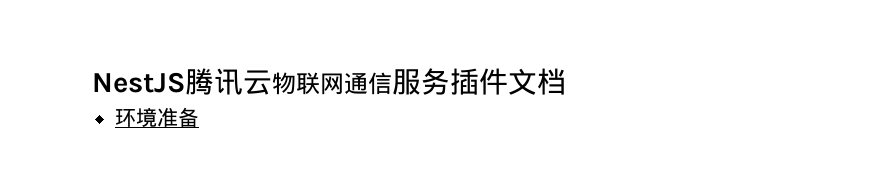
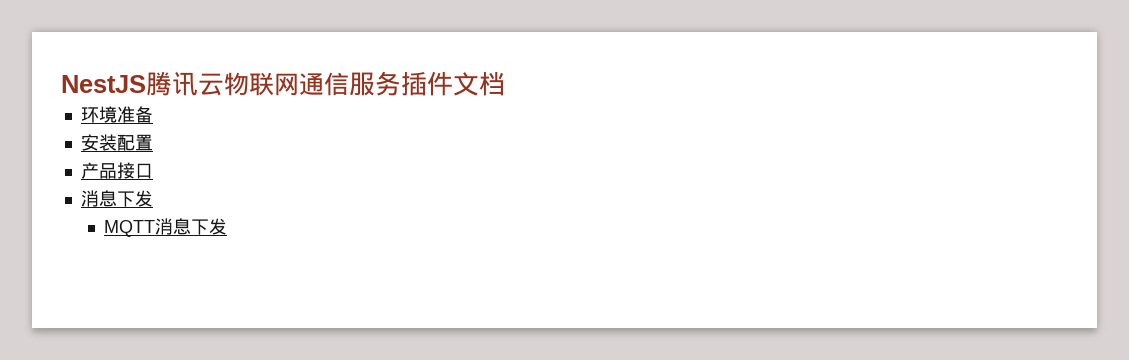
+ 安装配置
+ 产品接口
+ 消息下发
+ MQTT消息下发

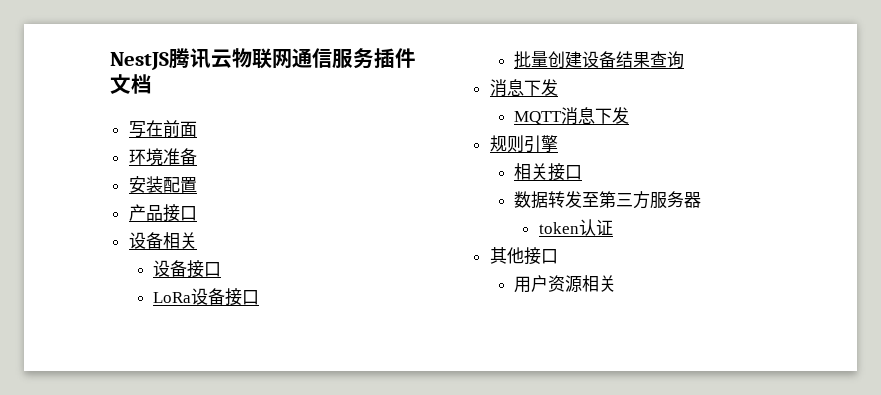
+ 写在前面
+ 设备相关
+ 设备接口
+ LoRa设备接口
+ 批量创建设备结果查询
+ 规则引擎
+ 相关接口
+ 数据转发至第三方服务器
+ token认证
+ 其他接口
+ 用户资源相关

